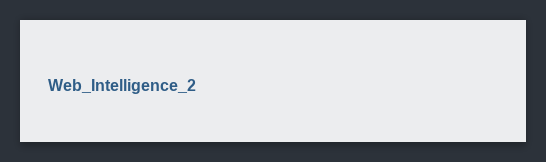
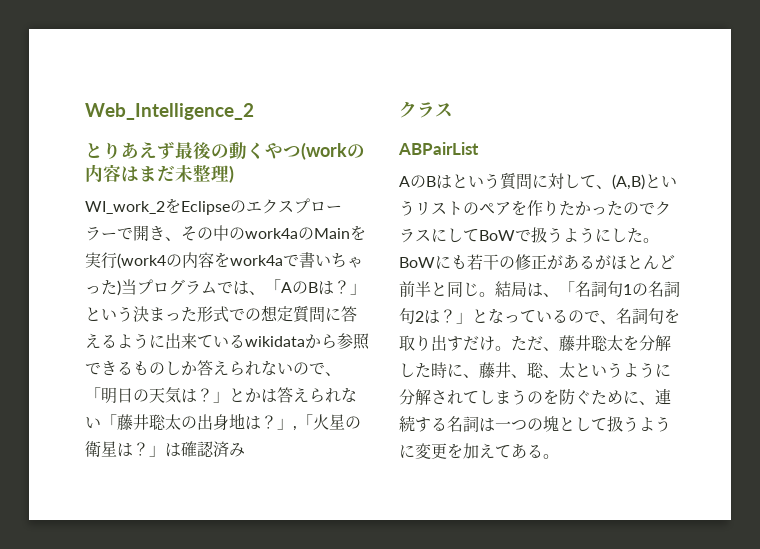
+ とりあえず最後の動くやつ(workの内容はまだ未整理)
+ WI_work_2をEclipseのエクスプローラーで開き、その中のwork4aのMainを実行(work4の内容をwork4aで書いちゃった)当プログラムでは、「AのBは？」という決まった形式での想定質問に答えるように出来ているwikidataから参照できるものしか答えられないので、「明日の天気は？」とかは答えられない「藤井聡太の出身地は？」,「火星の衛星は？」は確認済み
+ クラス
+ ABPairList
+ AのBはという質問に対して、(A,B)というリストのペアを作りたかったのでクラスにしてBoWで扱うようにした。BoWにも若干の修正があるがほとんど前半と同じ。結局は、「名詞句1の名詞句2は？」となっているので、名詞句を取り出すだけ。ただ、藤井聡太を分解した時に、藤井、聡、太というように分解されてしまうのを防ぐために、連続する名詞は一つの塊として扱うように変更を加えてある。

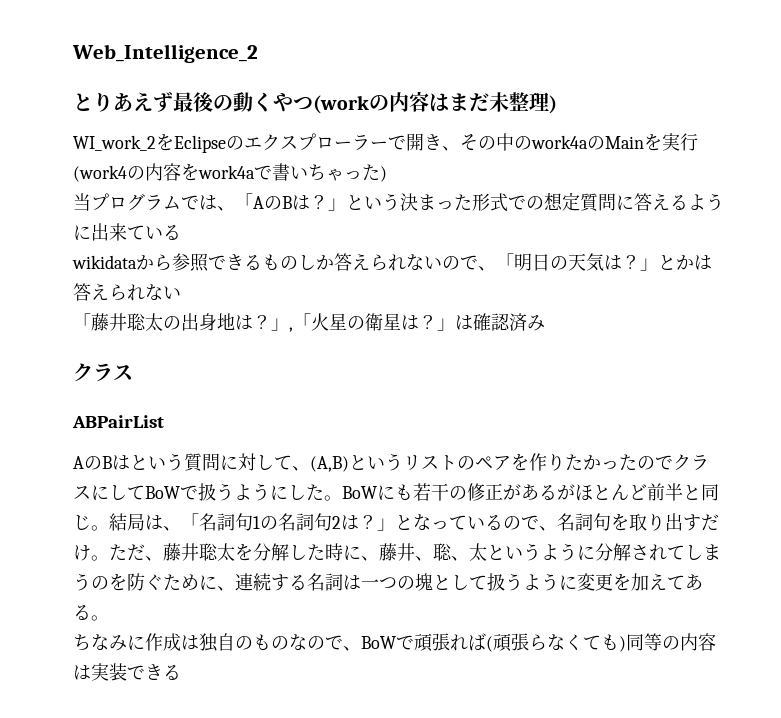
- WI_work_2をEclipseのエクスプローラーで開き、その中のwork4aのMainを実行(work4の内容をwork4aで書いちゃった)当プログラムでは、「AのBは？」という決まった形式での想定質問に答えるように出来ているwikidataから参照できるものしか答えられないので、「明日の天気は？」とかは答えられない「藤井聡太の出身地は？」,「火星の衛星は？」は確認済み
+ WI_work_2をEclipseのエクスプローラーで開き、その中のwork4aのMainを実行(work4の内容をwork4aで書いちゃった)
+ 当プログラムでは、「AのBは？」という決まった形式での想定質問に答えるように出来ている
+ wikidataから参照できるものしか答えられないので、「明日の天気は？」とかは答えられない
+ 「藤井聡太の出身地は？」,「火星の衛星は？」は確認済み
+ ちなみに作成は独自のものなので、BoWで頑張れば(頑張らなくても)同等の内容は実装できる

